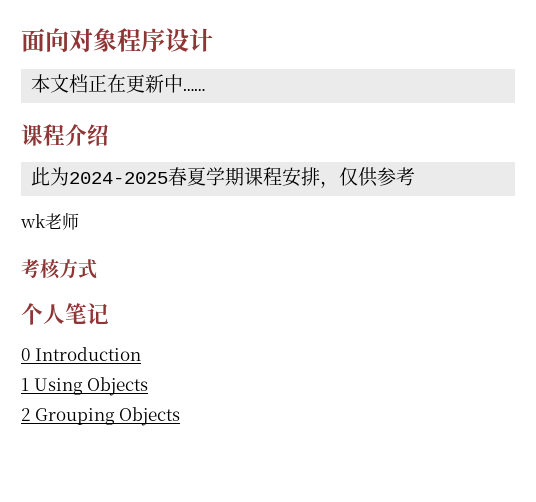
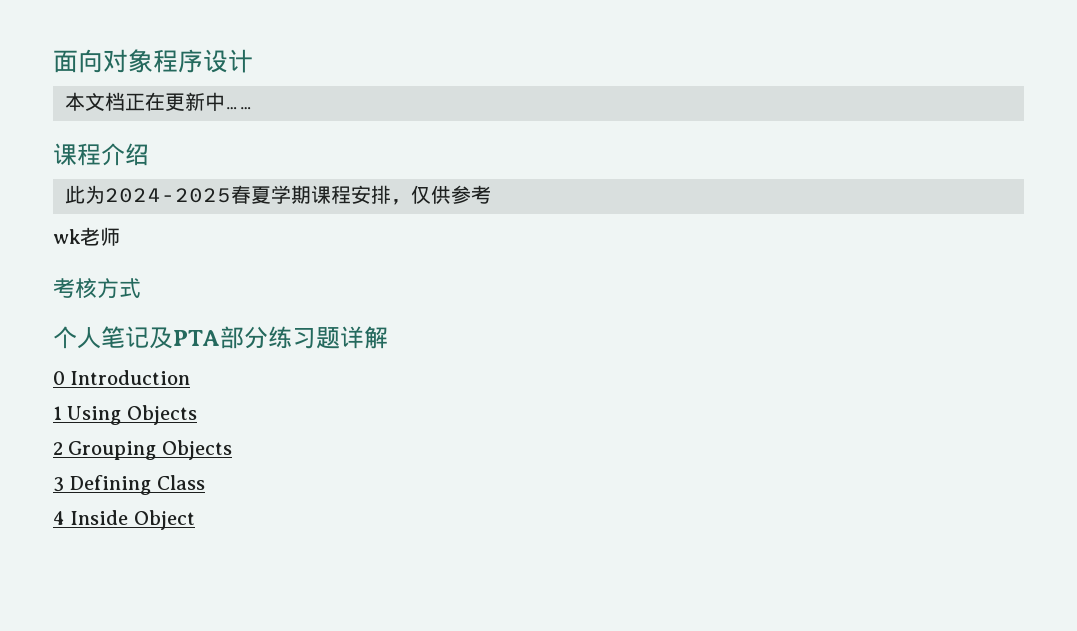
- 个人笔记
+ 个人笔记及PTA部分练习题详解
+ 3 Defining Class
+ 4 Inside Object

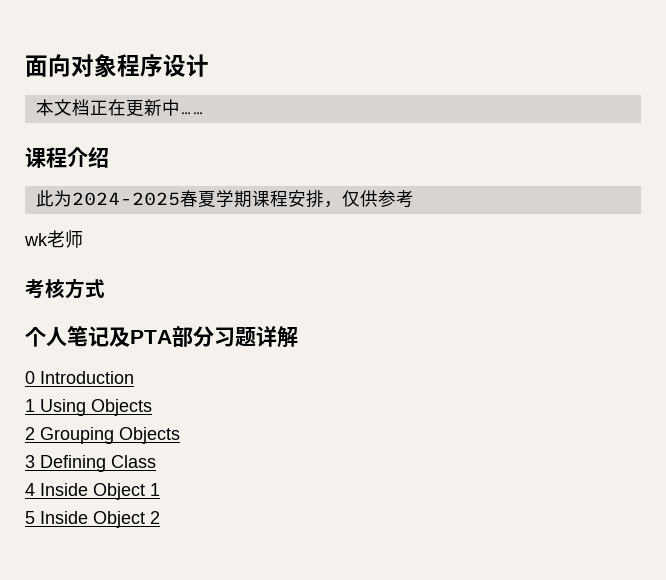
- 个人笔记及PTA部分练习题详解
+ 个人笔记及PTA部分习题详解
- 4 Inside Object
+ 4 Inside Object 1
+ 5 Inside Object 2

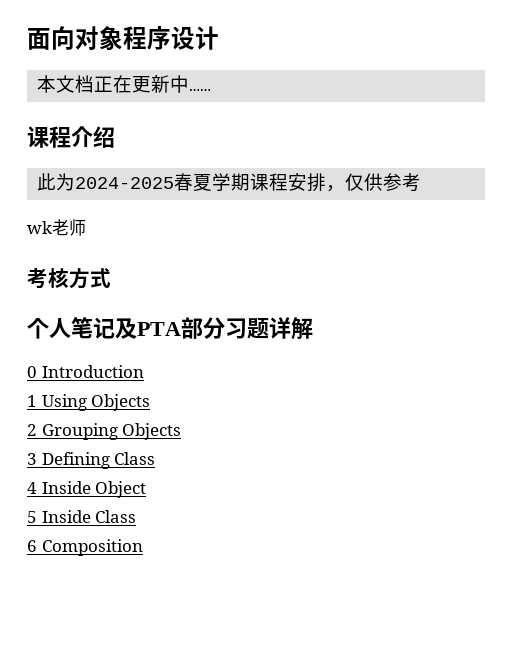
- 4 Inside Object 1
+ 4 Inside Object
- 5 Inside Object 2
+ 5 Inside Class
+ 6 Composition

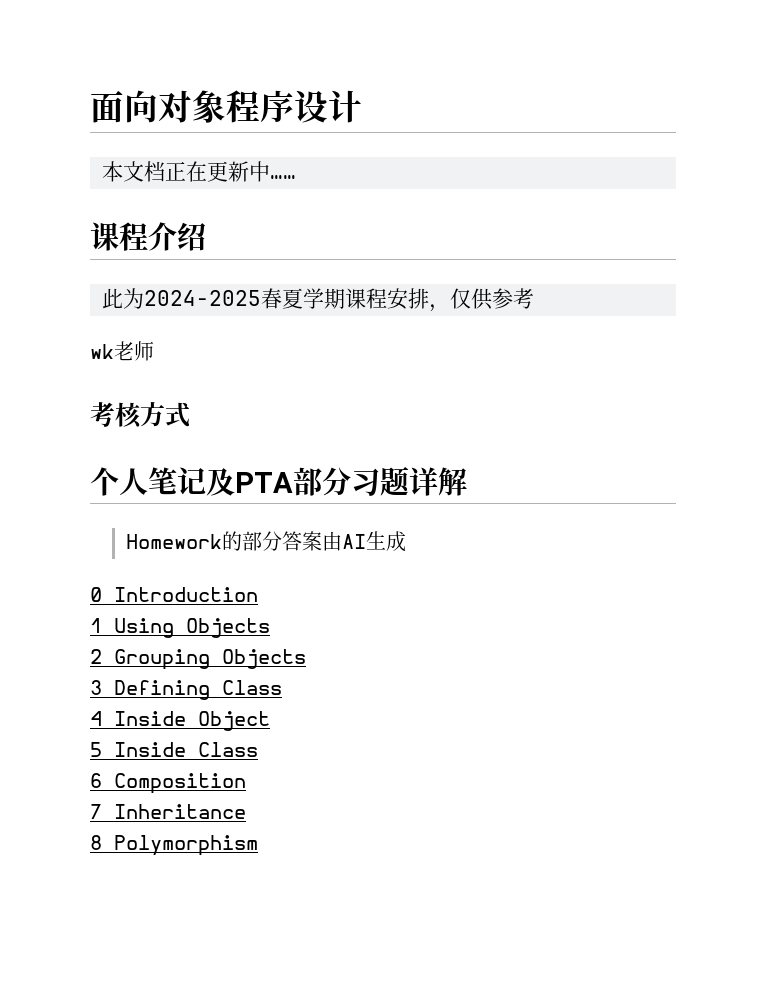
+ Homework的部分答案由AI生成
+ 7 Inheritance
+ 8 Polymorphism

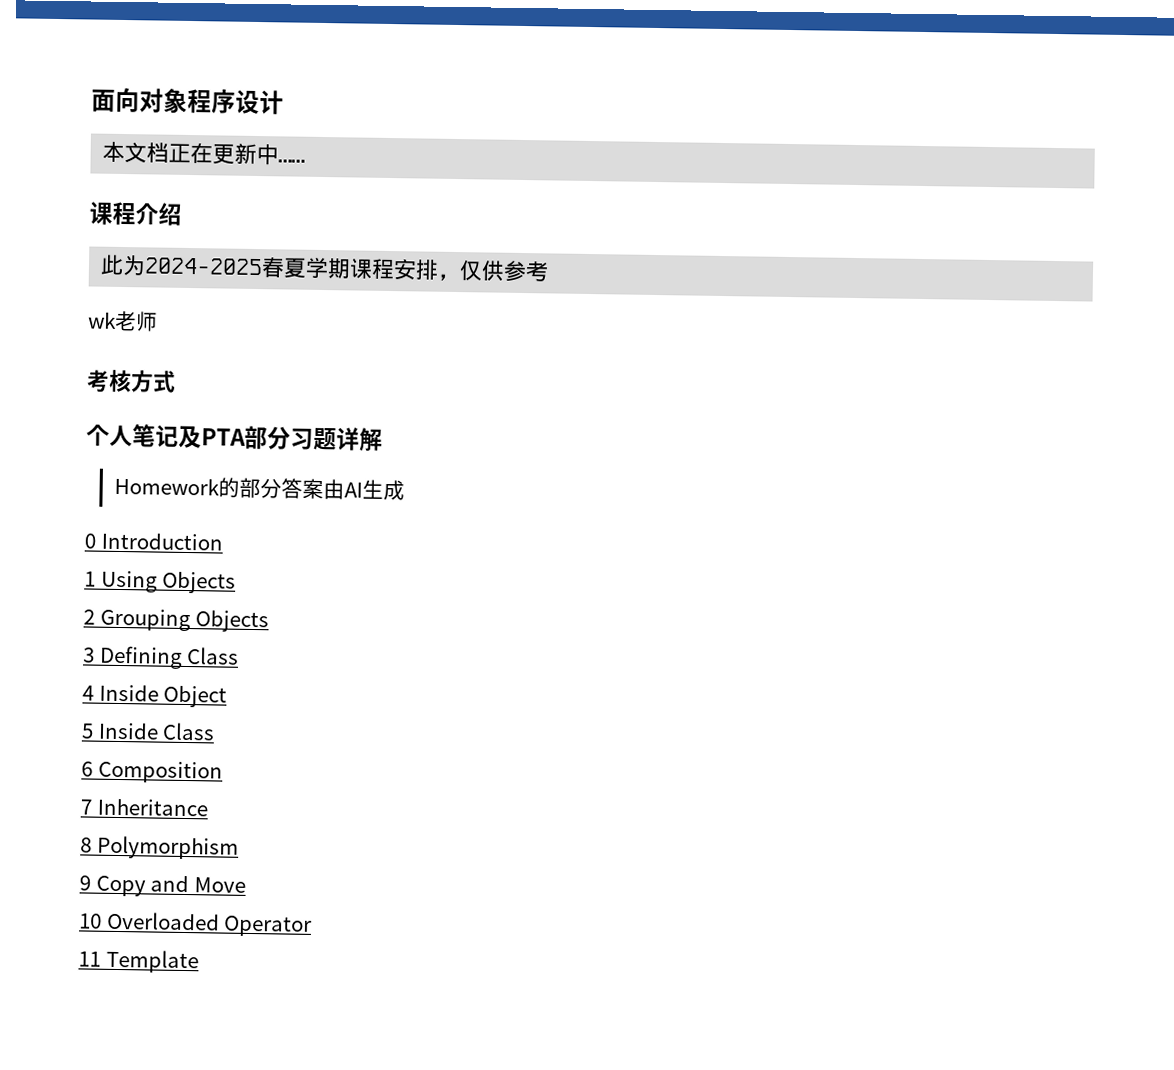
+ 9 Copy and Move
+ 10 Overloaded Operator
+ 11 Template

